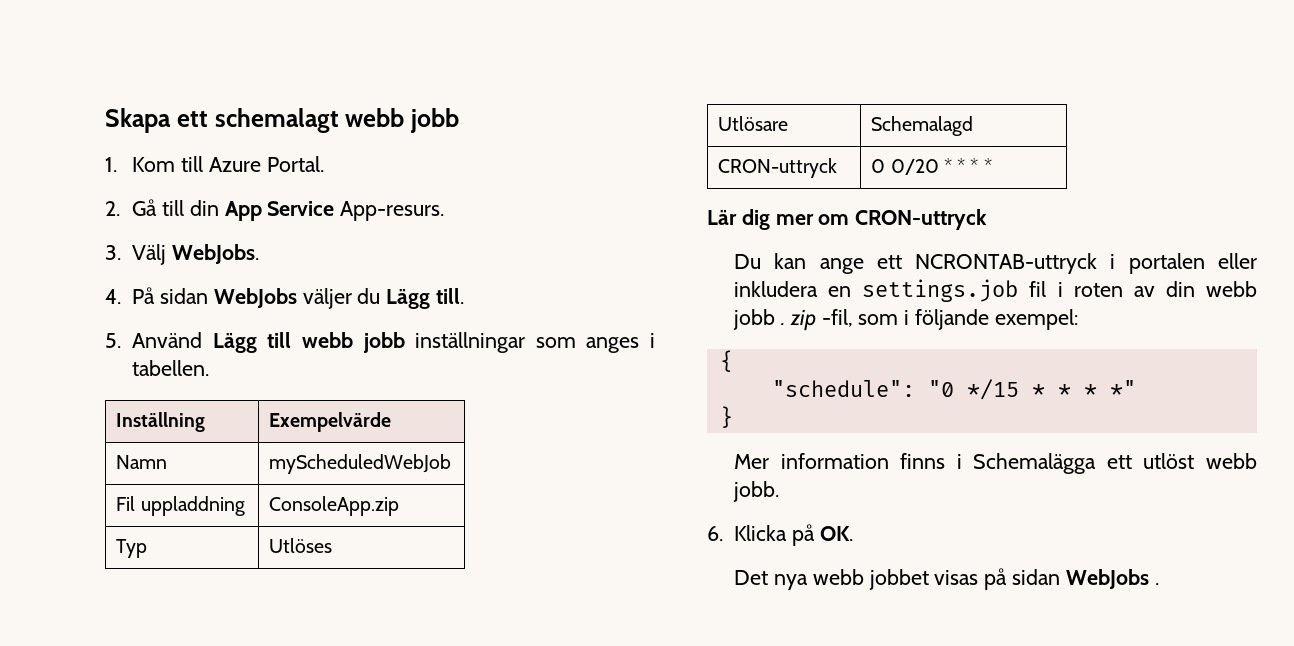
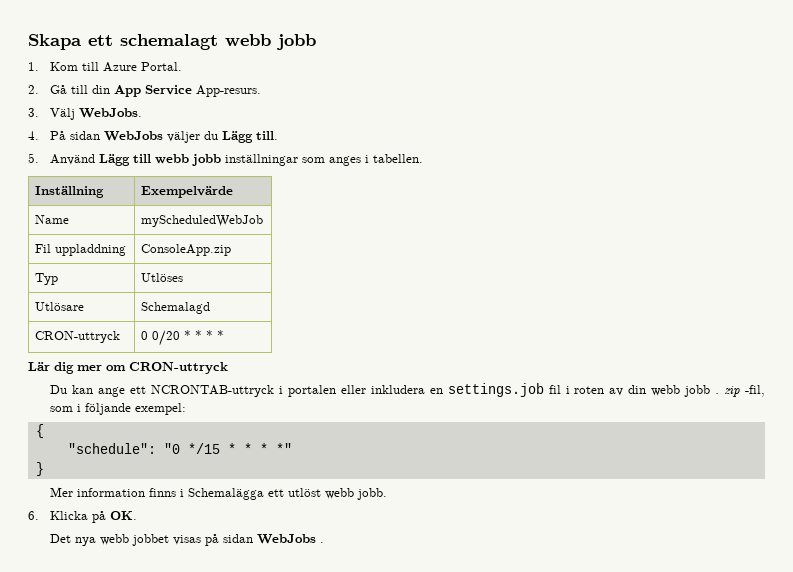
- Namn | myScheduledWebJob
+ Name | myScheduledWebJob

